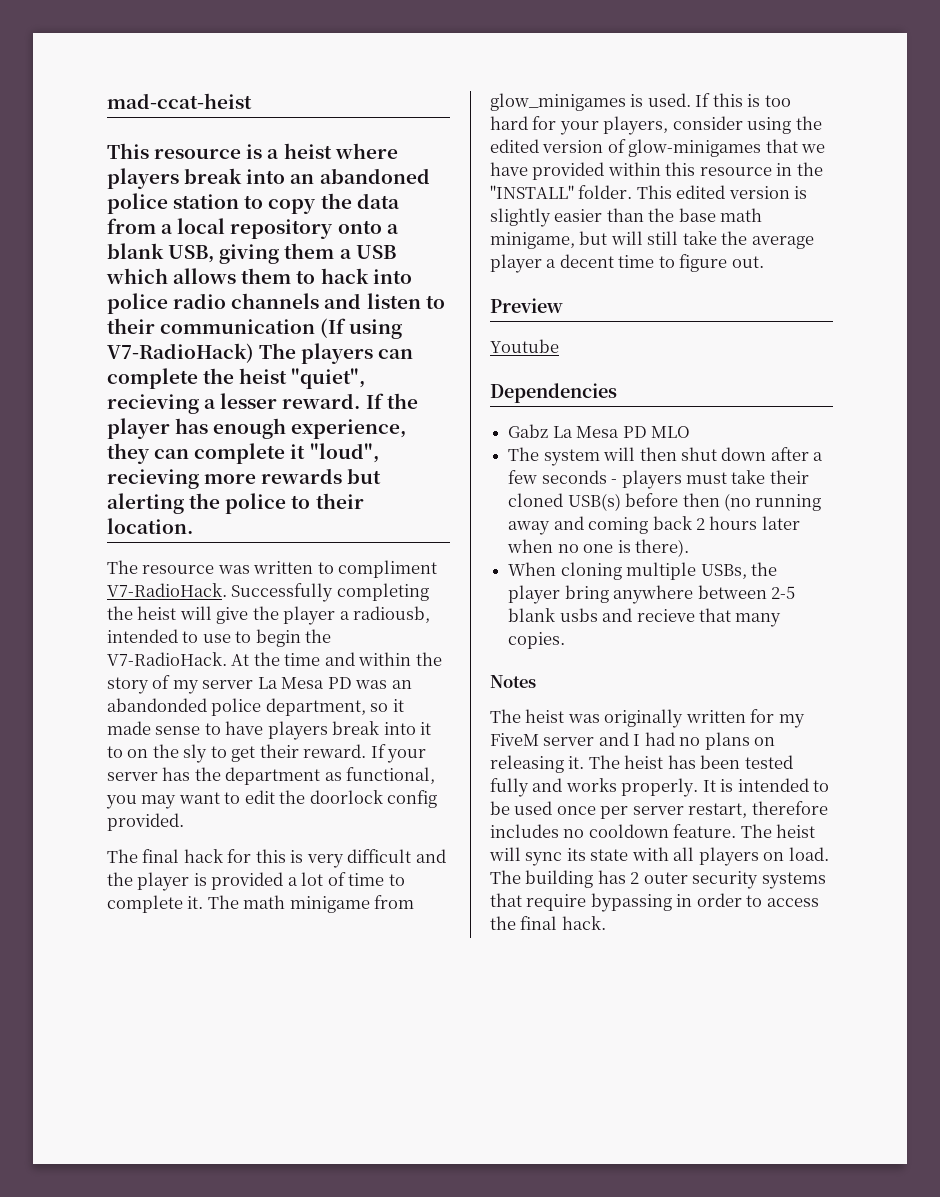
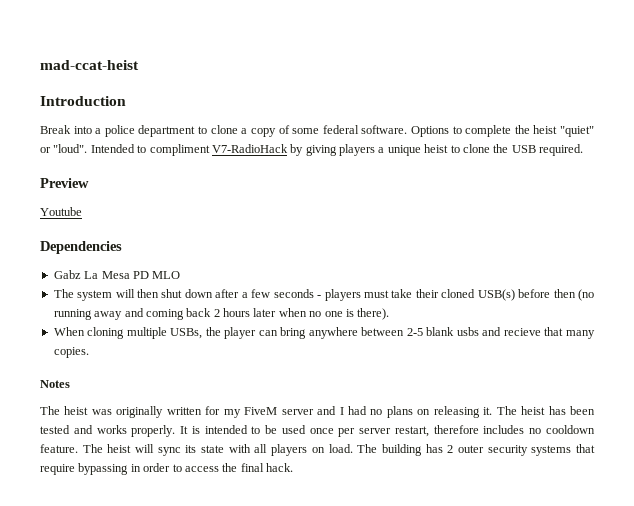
- This resource is a heist where players break into an abandoned police station to copy the data from a local repository onto a blank USB, giving them a USB which allows them to hack into police radio channels and listen to their communication (If using V7-RadioHack) The players can complete the heist "quiet", recieving a lesser reward. If the player has enough experience, they can complete it "loud", recieving more rewards but alerting the police to their location.
- The resource was written to compliment V7-RadioHack. Successfully completing the heist will give the player a radiousb, intended to use to begin the V7-RadioHack. At the time and within the story of my server La Mesa PD was an abandonded police department, so it made sense to have players break into it to on the sly to get their reward. If your server has the department as functional, you may want to edit the doorlock config provided.
- The final hack for this is very difficult and the player is provided a lot of time to complete it. The math minigame from glow_minigames is used. If this is too hard for your players, consider using the edited version of glow-minigames that we have provided within this resource in the "INSTALL" folder. This edited version is slightly easier than the base math minigame, but will still take the average player a decent time to figure out.
+ Introduction
+ Break into a police department to clone a copy of some federal software. Options to complete the heist "quiet" or "loud". Intended to compliment V7-RadioHack by giving players a unique heist to clone the USB required.
- When cloning multiple USBs, the player bring anywhere between 2-5 blank usbs and recieve that many copies.
+ When cloning multiple USBs, the player can bring anywhere between 2-5 blank usbs and recieve that many copies.
- The heist has been tested fully and works properly.
+ The heist has been tested and works properly.

